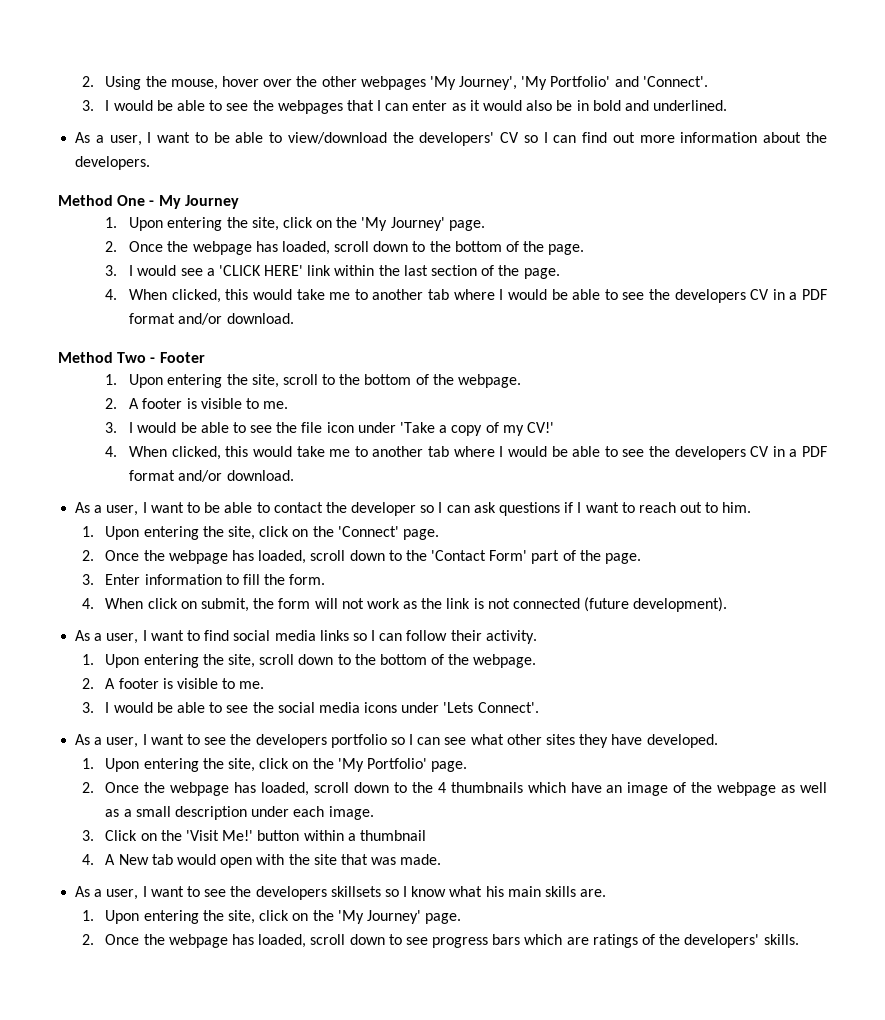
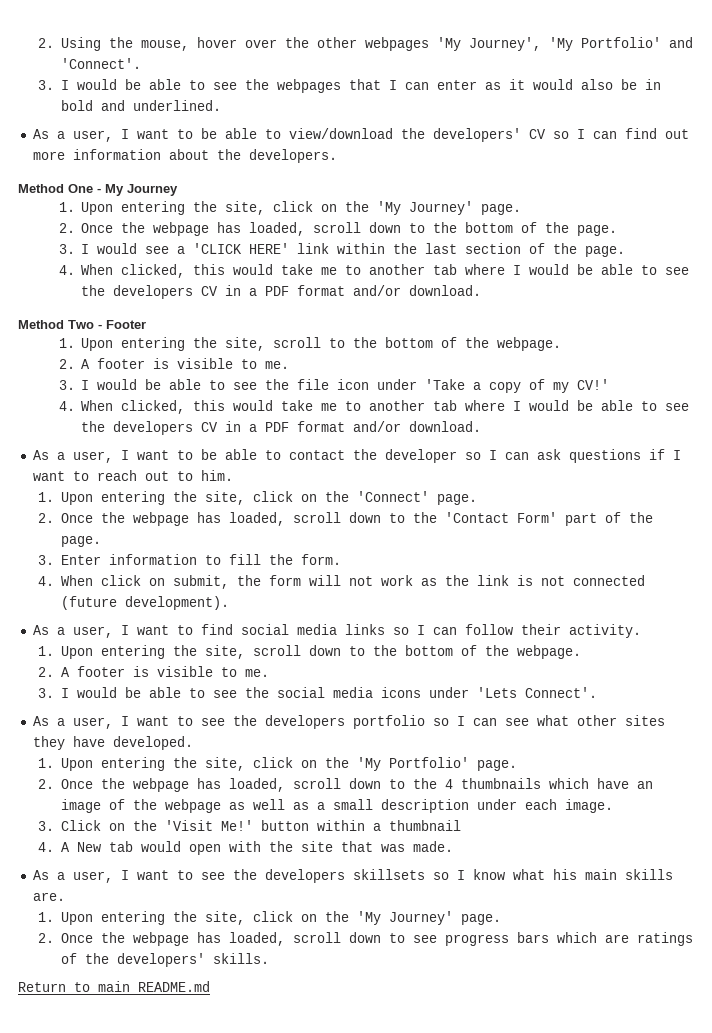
+ Return to main README.md

